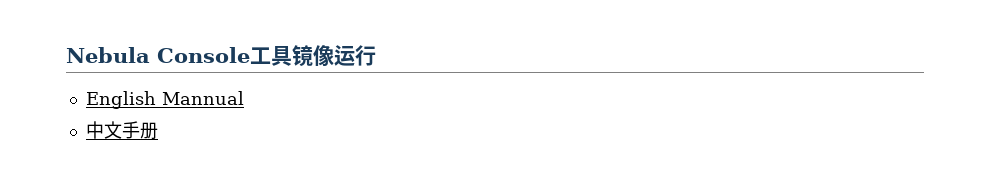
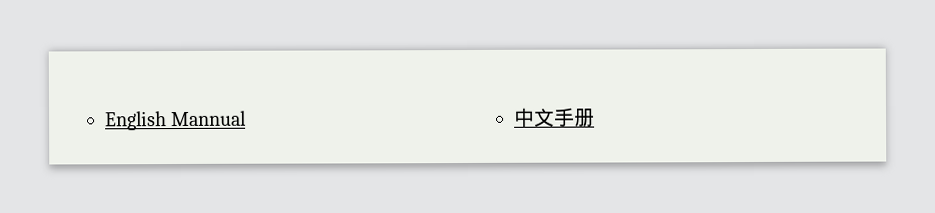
- Nebula Console工具镜像运行

